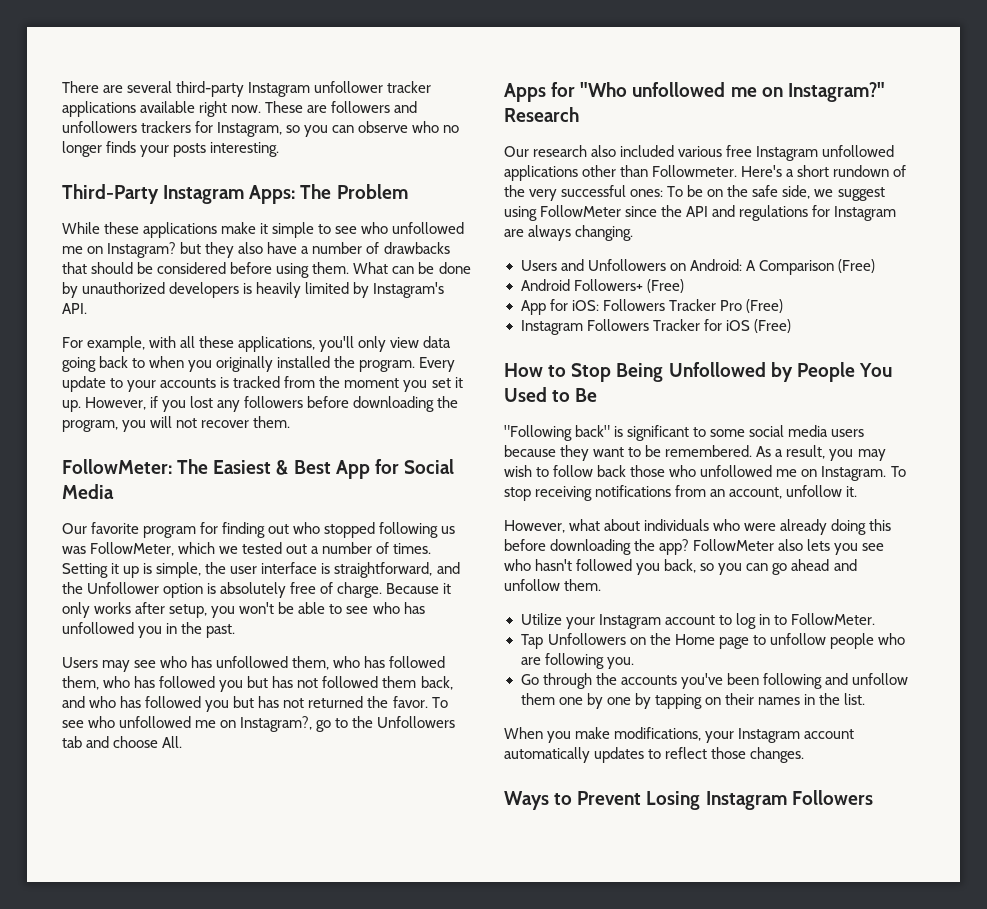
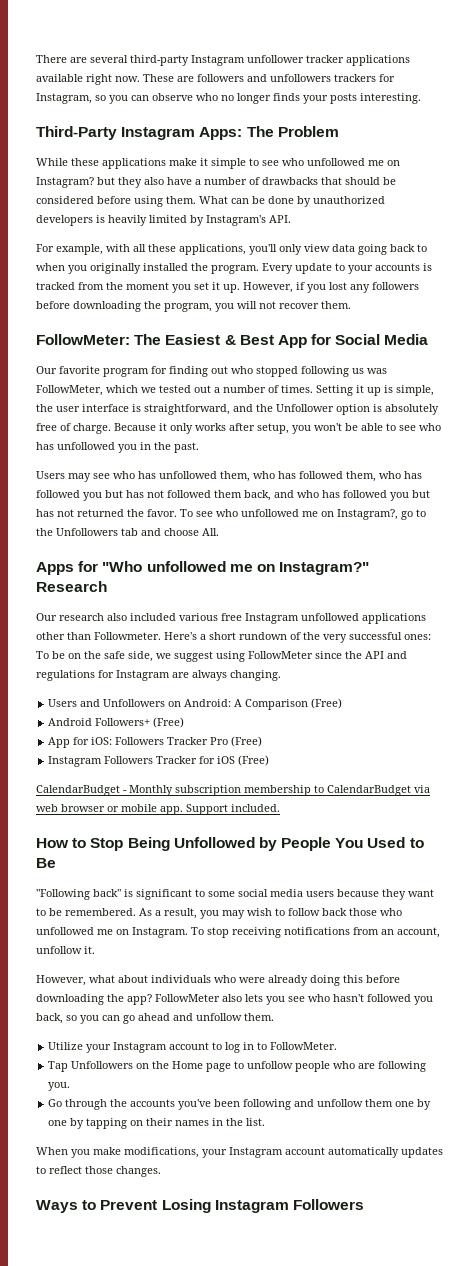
+ CalendarBudget - Monthly subscription membership to CalendarBudget via web browser or mobile app. Support included.

